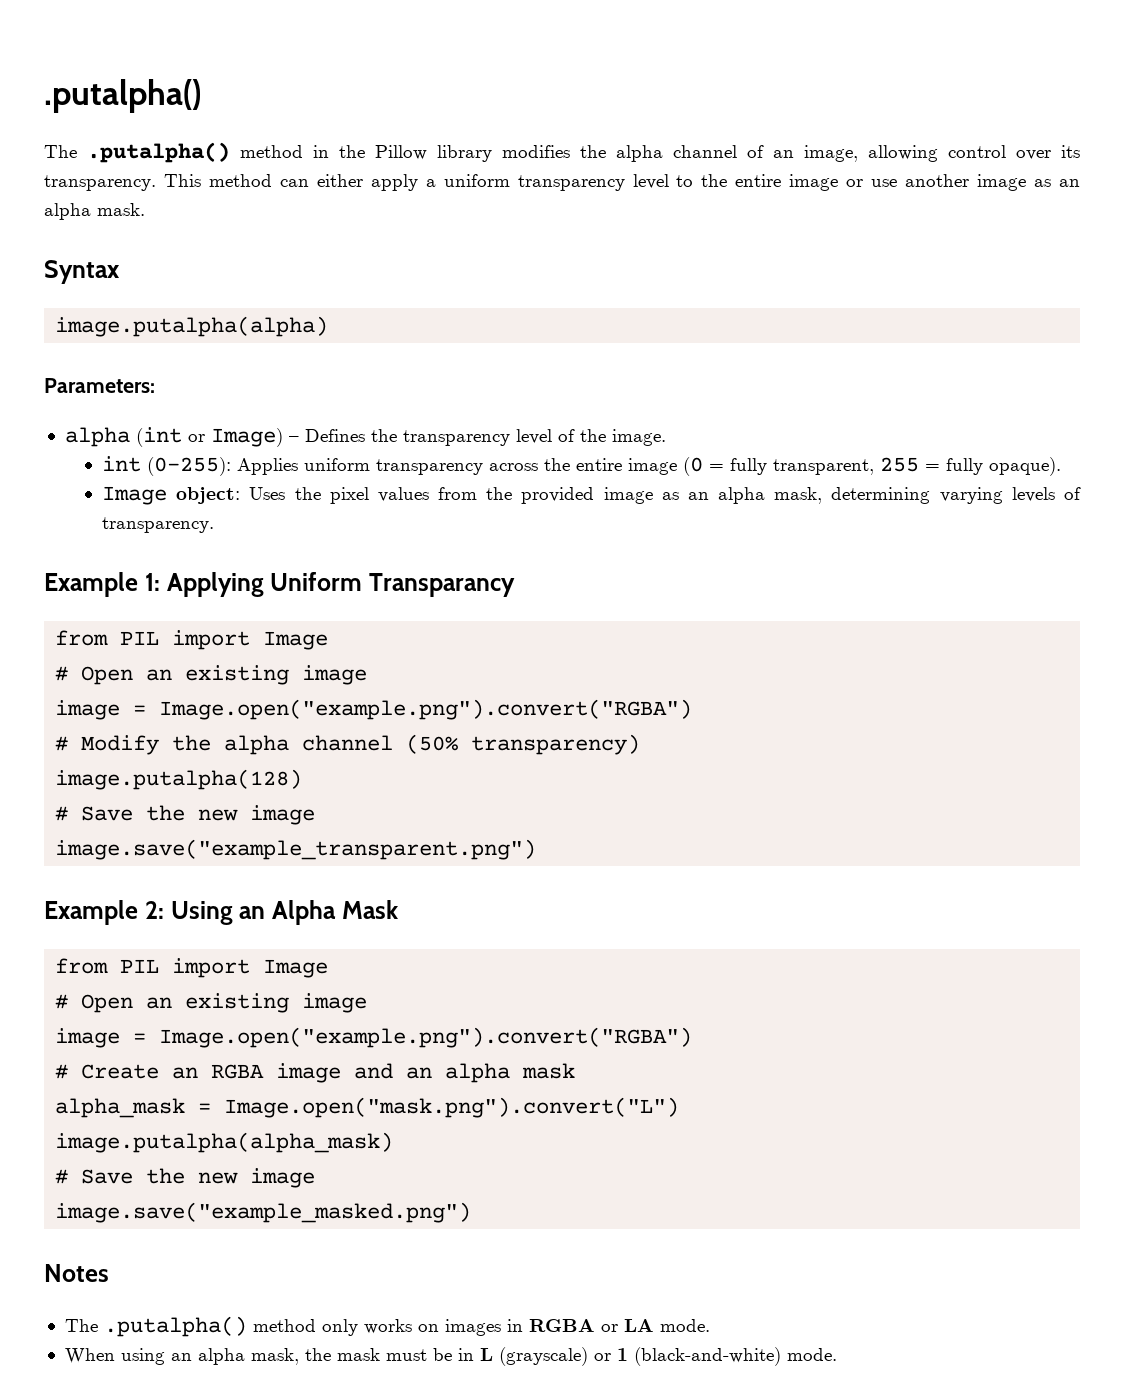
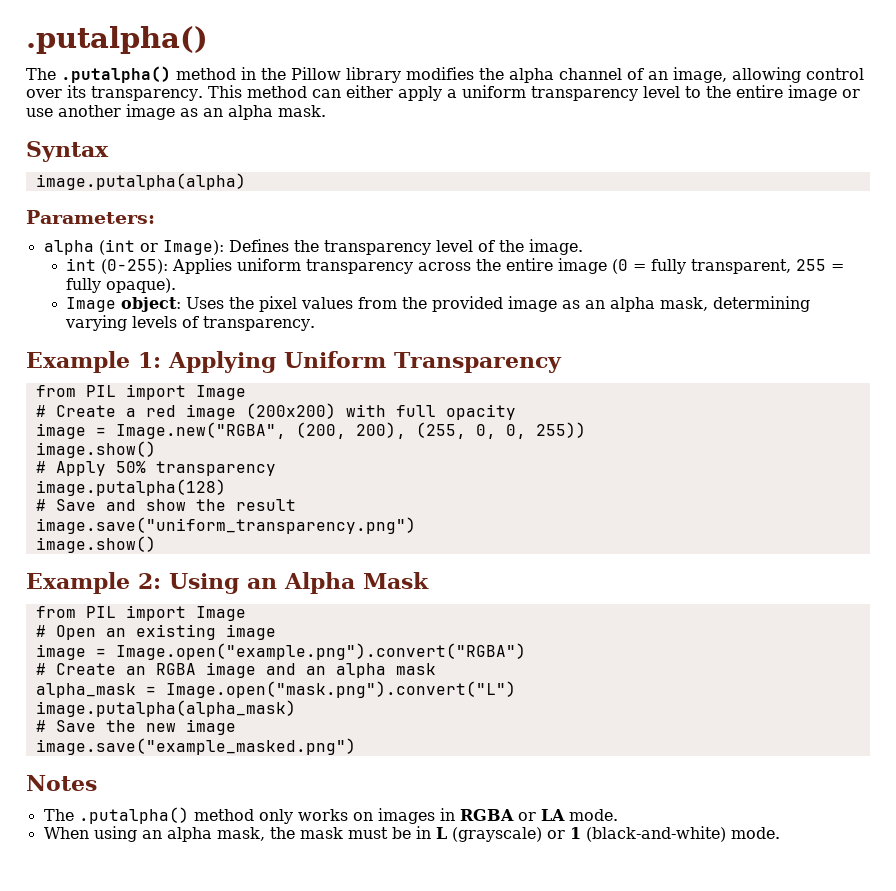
- alpha (int or Image) – Defines the transparency level of the image.
+ alpha (int or Image): Defines the transparency level of the image.
- Example 1: Applying Uniform Transparancy
+ Example 1: Applying Uniform Transparency
  from PIL import Image
- # Open an existing image
- image = Image.open("example.png").convert("RGBA")
- # Modify the alpha channel (50% transparency)
+ # Create a red image (200x200) with full opacity
+ image = Image.new("RGBA", (200, 200), (255, 0, 0, 255))
+ image.show()
+ # Apply 50% transparency
  image.putalpha(128)
- # Save the new image
- image.save("example_transparent.png")
+ # Save and show the result
+ image.save("uniform_transparency.png")
+ image.show()

